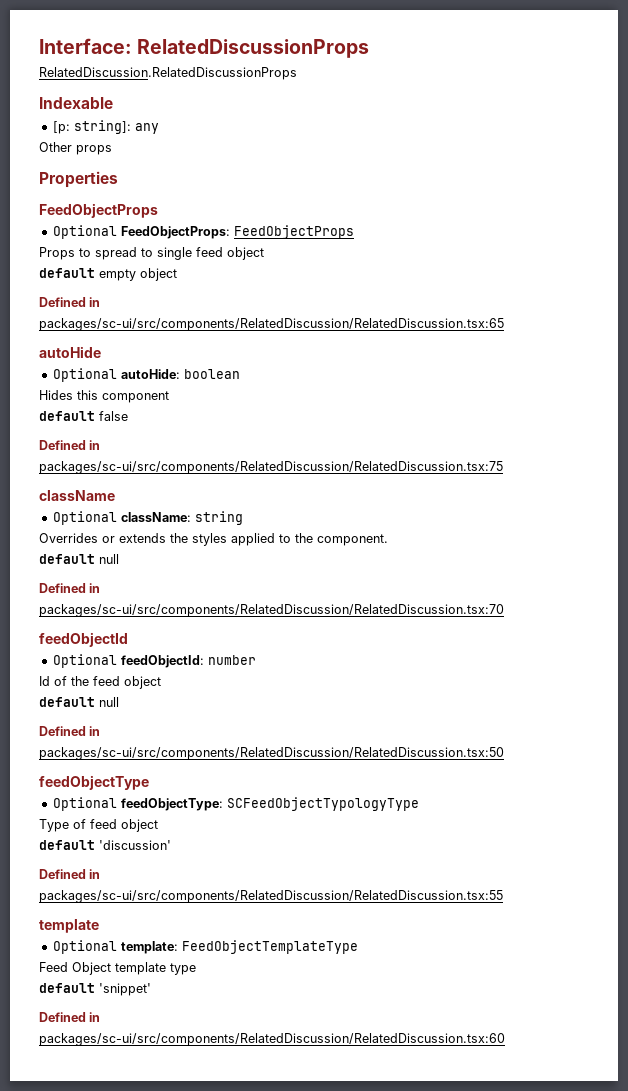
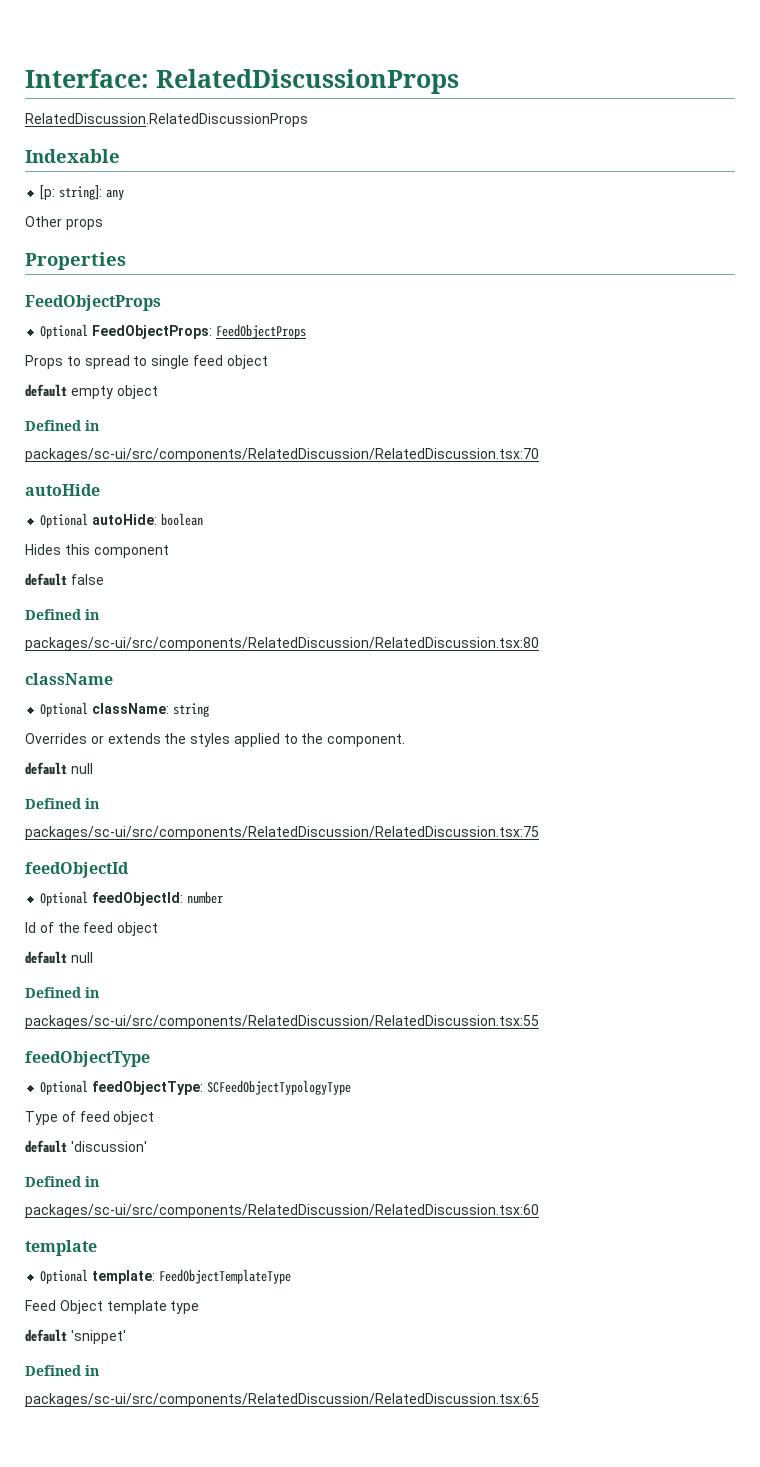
- packages/sc-ui/src/components/RelatedDiscussion/RelatedDiscussion.tsx:65
+ packages/sc-ui/src/components/RelatedDiscussion/RelatedDiscussion.tsx:70
- packages/sc-ui/src/components/RelatedDiscussion/RelatedDiscussion.tsx:75
+ packages/sc-ui/src/components/RelatedDiscussion/RelatedDiscussion.tsx:80
- packages/sc-ui/src/components/RelatedDiscussion/RelatedDiscussion.tsx:70
+ packages/sc-ui/src/components/RelatedDiscussion/RelatedDiscussion.tsx:75
- packages/sc-ui/src/components/RelatedDiscussion/RelatedDiscussion.tsx:50
+ packages/sc-ui/src/components/RelatedDiscussion/RelatedDiscussion.tsx:55
- packages/sc-ui/src/components/RelatedDiscussion/RelatedDiscussion.tsx:55
+ packages/sc-ui/src/components/RelatedDiscussion/RelatedDiscussion.tsx:60
- packages/sc-ui/src/components/RelatedDiscussion/RelatedDiscussion.tsx:60
+ packages/sc-ui/src/components/RelatedDiscussion/RelatedDiscussion.tsx:65

